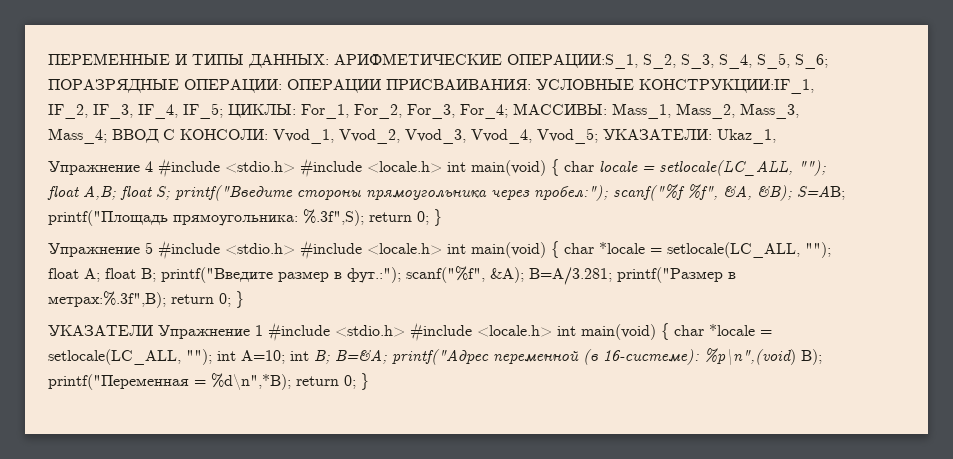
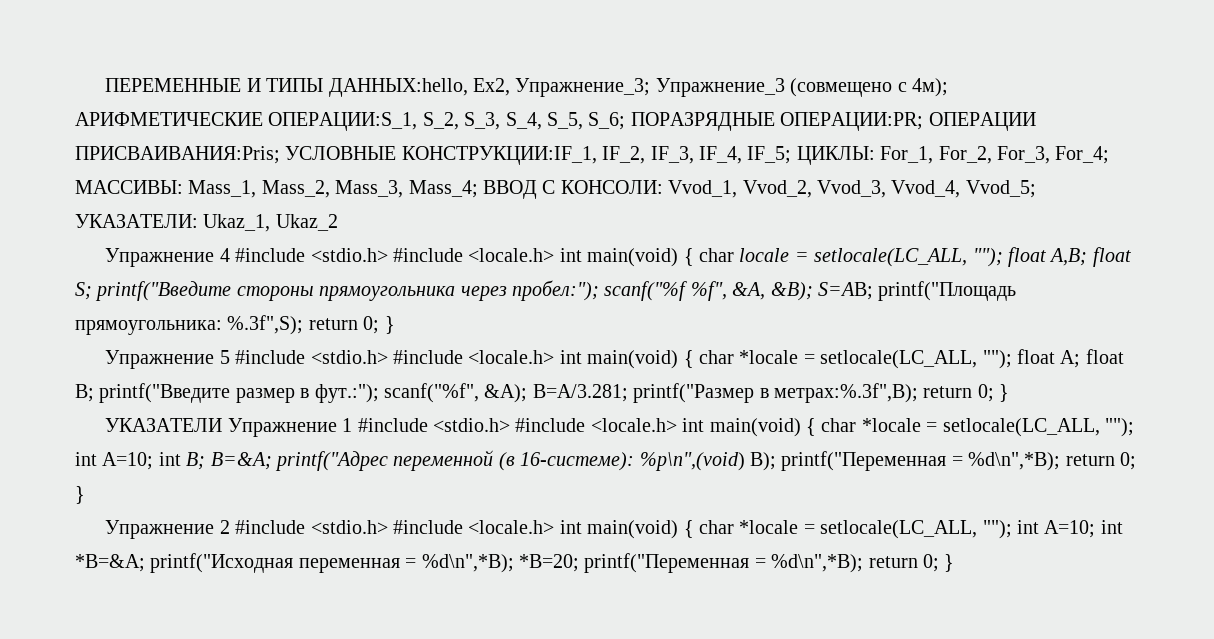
- ПЕРЕМЕННЫЕ И ТИПЫ ДАННЫХ: АРИФМЕТИЧЕСКИЕ ОПЕРАЦИИ:S_1, S_2, S_3, S_4, S_5, S_6; ПОРАЗРЯДНЫЕ ОПЕРАЦИИ: ОПЕРАЦИИ ПРИСВАИВАНИЯ: УСЛОВНЫЕ КОНСТРУКЦИИ:IF_1, IF_2, IF_3, IF_4, IF_5; ЦИКЛЫ: For_1, For_2, For_3, For_4; МАССИВЫ: Mass_1, Mass_2, Mass_3, Mass_4; ВВОД С КОНСОЛИ: Vvod_1, Vvod_2, Vvod_3, Vvod_4, Vvod_5; УКАЗАТЕЛИ: Ukaz_1,
+ ПЕРЕМЕННЫЕ И ТИПЫ ДАННЫХ:hello, Ex2, Упражнение_3; Упражнение_3 (совмещено с 4м); АРИФМЕТИЧЕСКИЕ ОПЕРАЦИИ:S_1, S_2, S_3, S_4, S_5, S_6; ПОРАЗРЯДНЫЕ ОПЕРАЦИИ:PR; ОПЕРАЦИИ ПРИСВАИВАНИЯ:Pris; УСЛОВНЫЕ КОНСТРУКЦИИ:IF_1, IF_2, IF_3, IF_4, IF_5; ЦИКЛЫ: For_1, For_2, For_3, For_4; МАССИВЫ: Mass_1, Mass_2, Mass_3, Mass_4; ВВОД С КОНСОЛИ: Vvod_1, Vvod_2, Vvod_3, Vvod_4, Vvod_5; УКАЗАТЕЛИ: Ukaz_1, Ukaz_2
+ Упражнение 2 #include <stdio.h> #include <locale.h> int main(void) { char *locale = setlocale(LC_ALL, ""); int A=10; int *B=&A; printf("Исходная переменная = %d\n",*B); *B=20; printf("Переменная = %d\n",*B); return 0; }

